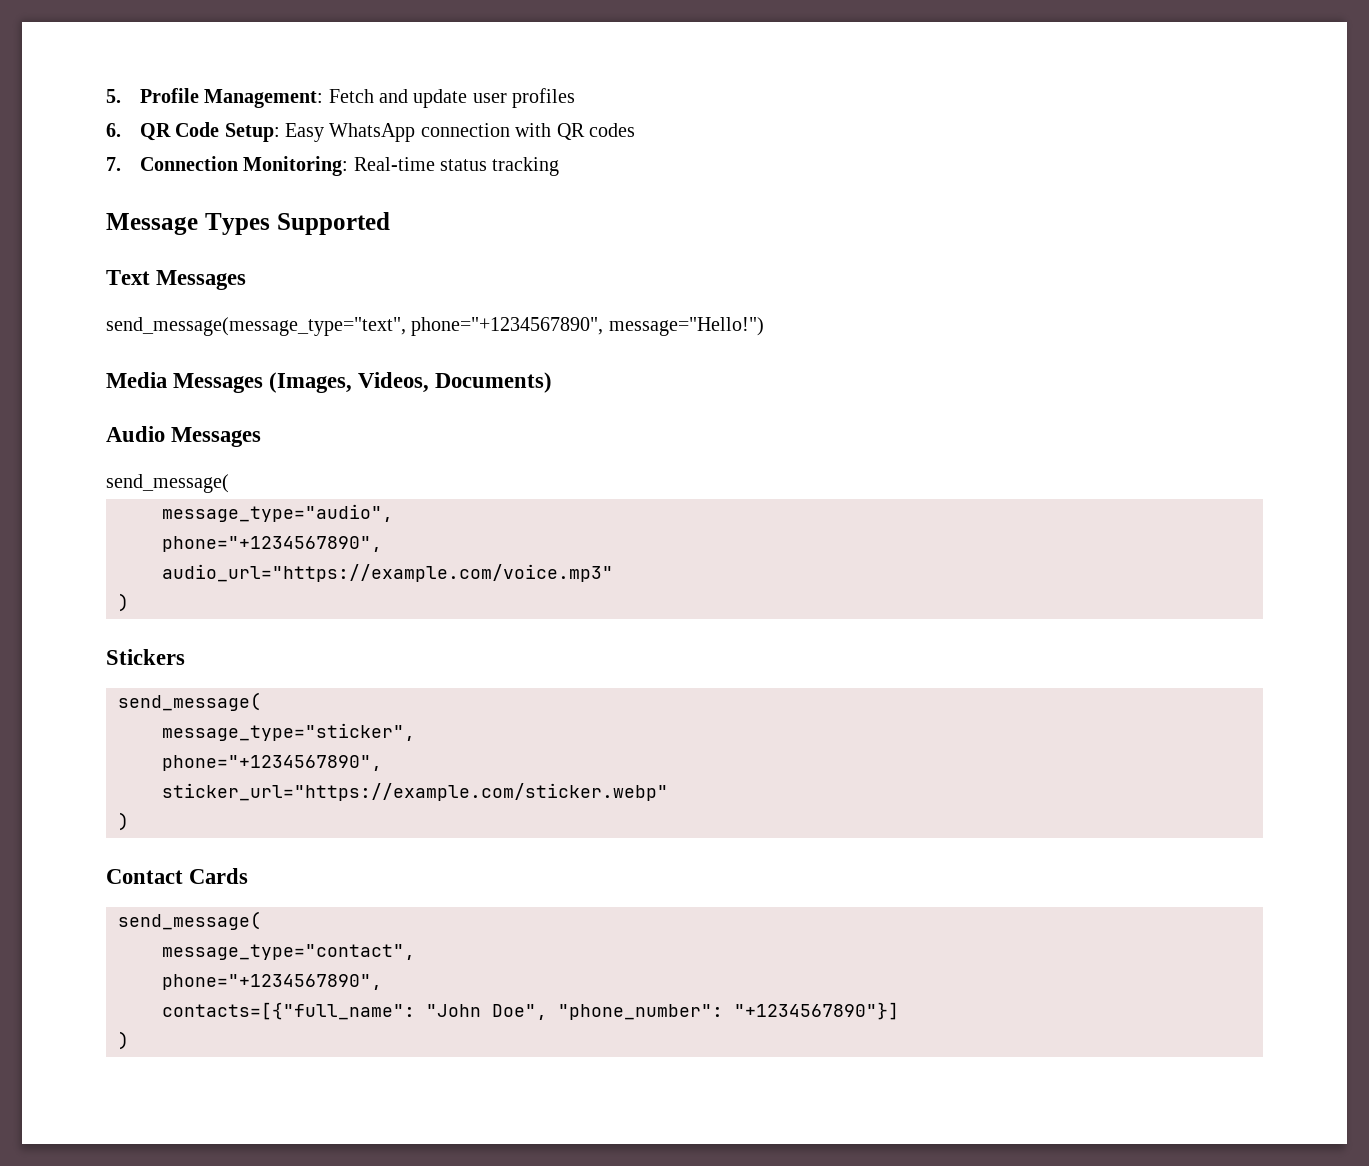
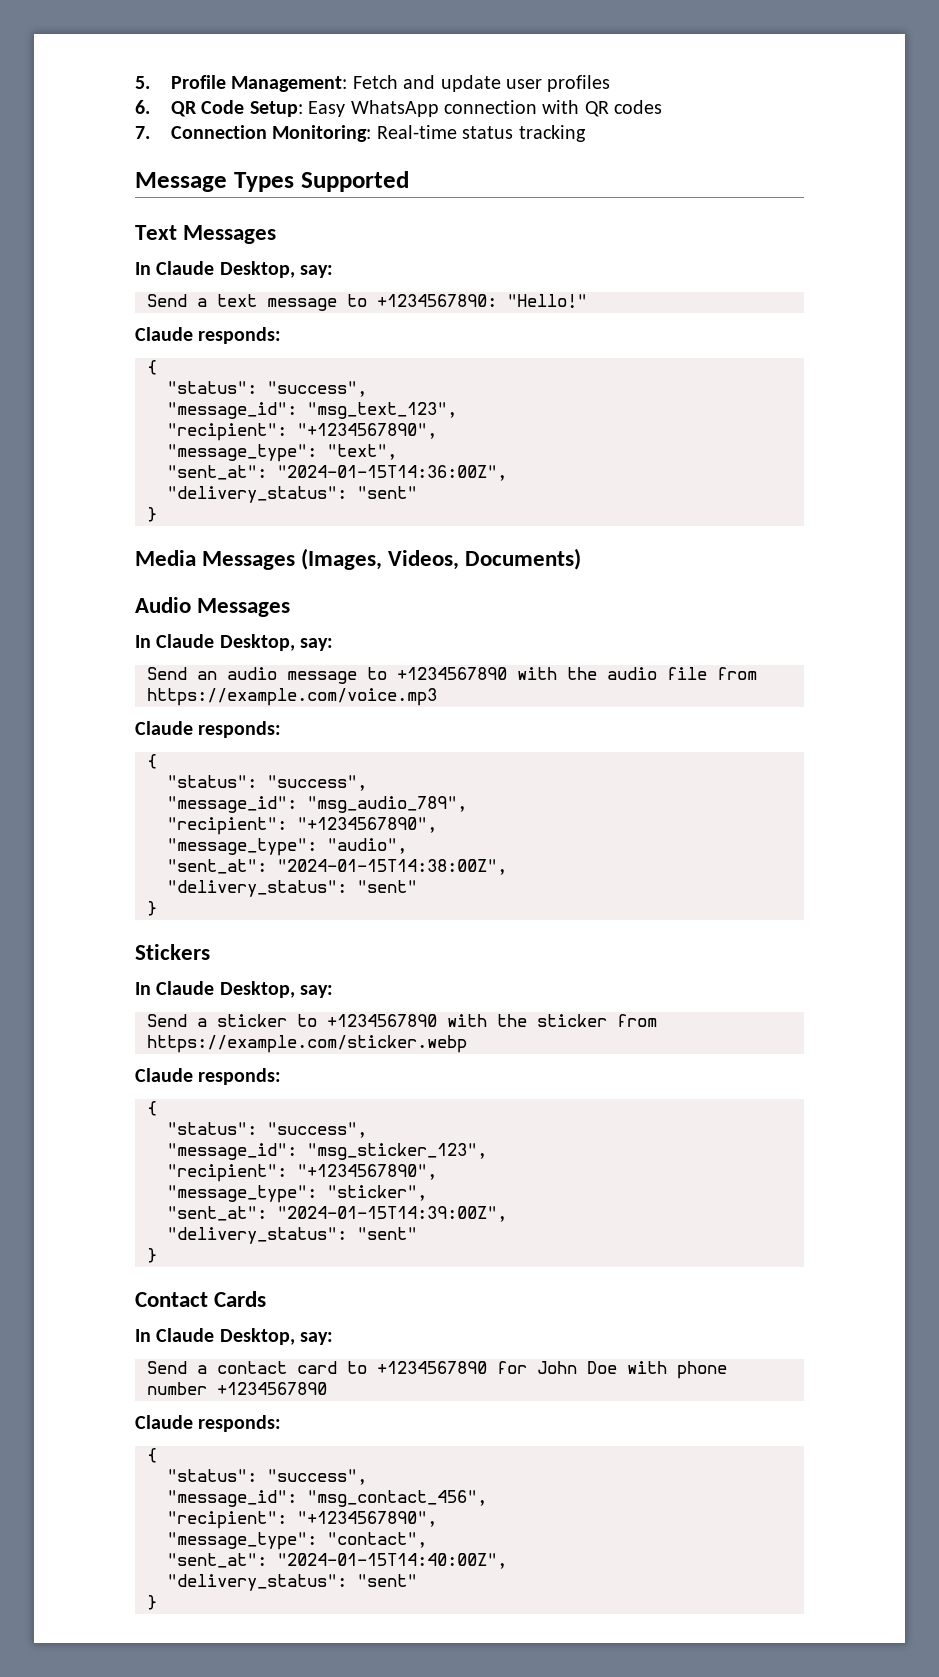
  Text Messages
- send_message(message_type="text", phone="+1234567890", message="Hello!")
+ In Claude Desktop, say:
+ Send a text message to +1234567890: "Hello!"
+ Claude responds:
+ {
+ "status": "success",
+ "message_id": "msg_text_123",
+ "recipient": "+1234567890",
+ "message_type": "text",
+ "sent_at": "2024-01-15T14:36:00Z",
+ "delivery_status": "sent"
+ }
  Audio Messages
- send_message(
- message_type="audio",
- phone="+1234567890",
- audio_url="https://example.com/voice.mp3"
- )
+ In Claude Desktop, say:
+ Send an audio message to +1234567890 with the audio file from https://example.com/voice.mp3
+ Claude responds:
+ {
+ "status": "success",
+ "message_id": "msg_audio_789",
+ "recipient": "+1234567890",
+ "message_type": "audio",
+ "sent_at": "2024-01-15T14:38:00Z",
+ "delivery_status": "sent"
+ }
  Stickers
- send_message(
- message_type="sticker",
- phone="+1234567890",
- sticker_url="https://example.com/sticker.webp"
- )
+ In Claude Desktop, say:
+ Send a sticker to +1234567890 with the sticker from https://example.com/sticker.webp
+ Claude responds:
+ {
+ "status": "success",
+ "message_id": "msg_sticker_123",
+ "recipient": "+1234567890",
+ "message_type": "sticker",
+ "sent_at": "2024-01-15T14:39:00Z",
+ "delivery_status": "sent"
+ }
  Contact Cards
- send_message(
- message_type="contact",
- phone="+1234567890",
- contacts=[{"full_name": "John Doe", "phone_number": "+1234567890"}]
- )
+ In Claude Desktop, say:
+ Send a contact card to +1234567890 for John Doe with phone number +1234567890
+ Claude responds:
+ {
+ "status": "success",
+ "message_id": "msg_contact_456",
+ "recipient": "+1234567890",
+ "message_type": "contact",
+ "sent_at": "2024-01-15T14:40:00Z",
+ "delivery_status": "sent"
+ }

